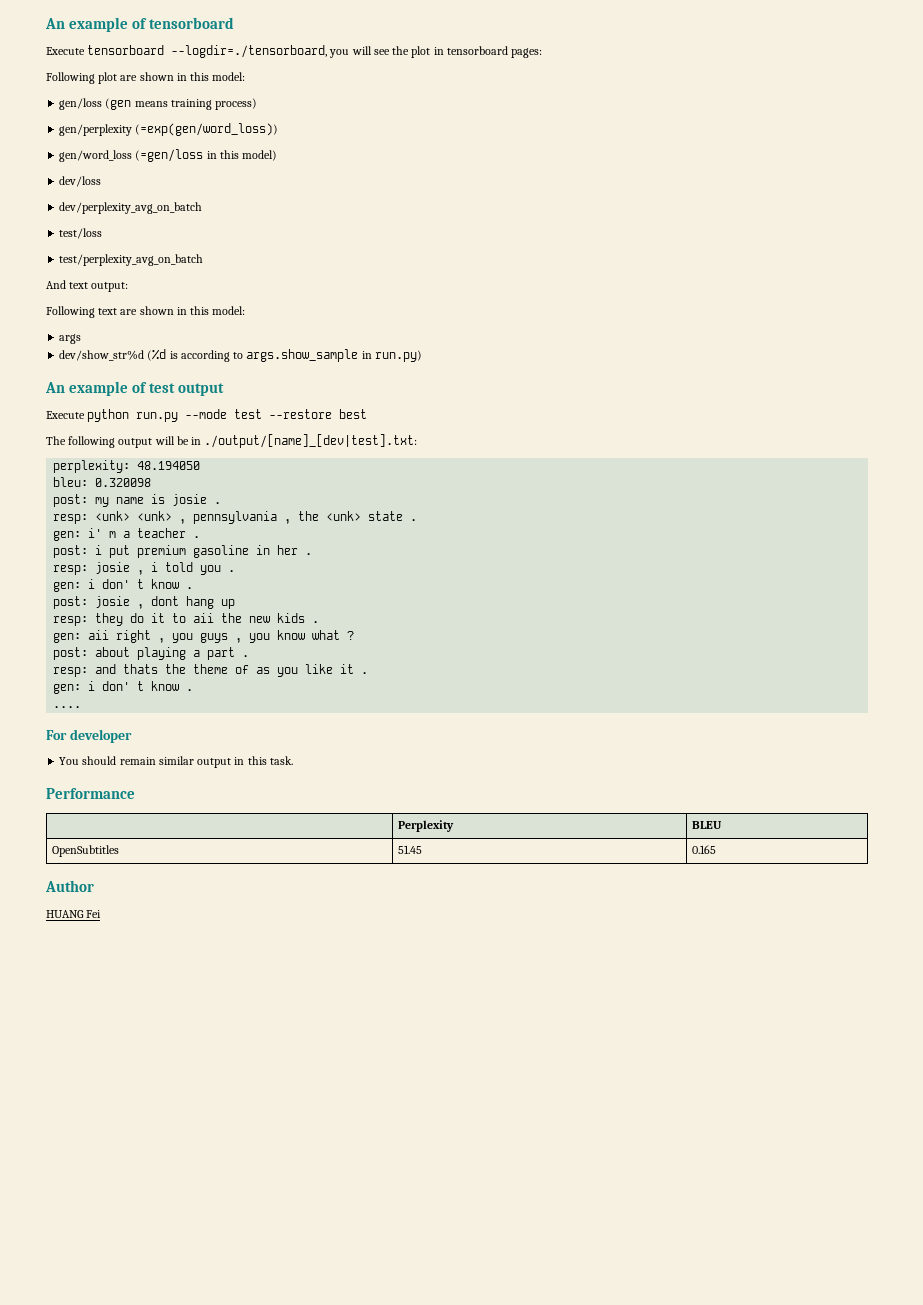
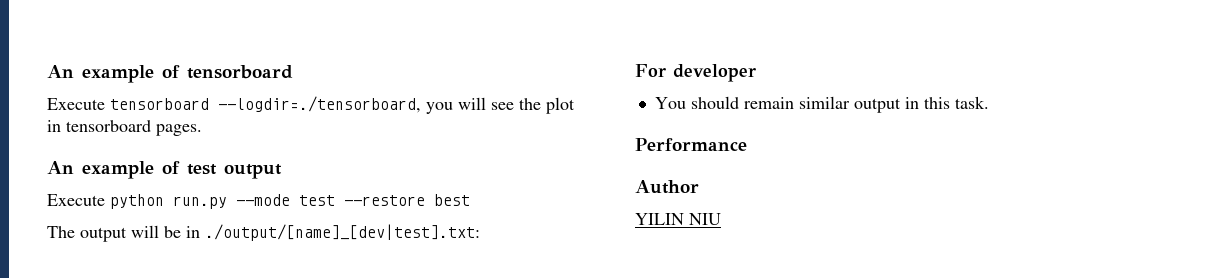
- Execute tensorboard --logdir=./tensorboard, you will see the plot in tensorboard pages:
- Following plot are shown in this model:
- gen/loss (gen means training process)
- gen/perplexity (=exp(gen/word_loss))
- gen/word_loss (=gen/loss in this model)
- dev/loss
- dev/perplexity_avg_on_batch
- test/loss
- test/perplexity_avg_on_batch
- And text output:
- Following text are shown in this model:
- args
- dev/show_str%d (%d is according to args.show_sample in run.py)
+ Execute tensorboard --logdir=./tensorboard, you will see the plot in tensorboard pages.
- The following output will be in ./output/[name]_[dev|test].txt:
+ The output will be in ./output/[name]_[dev|test].txt:
- perplexity: 48.194050
- bleu: 0.320098
- post: my name is josie .
- resp: <unk> <unk> , pennsylvania , the <unk> state .
- gen: i' m a teacher .
- post: i put premium gasoline in her .
- resp: josie , i told you .
- gen: i don' t know .
- post: josie , dont hang up
- resp: they do it to aii the new kids .
- gen: aii right , you guys , you know what ?
- post: about playing a part .
- resp: and thats the theme of as you like it .
- gen: i don' t know .
- ....
- | Perplexity | BLEU
- OpenSubtitles | 51.45 | 0.165
- HUANG Fei
+ YILIN NIU

